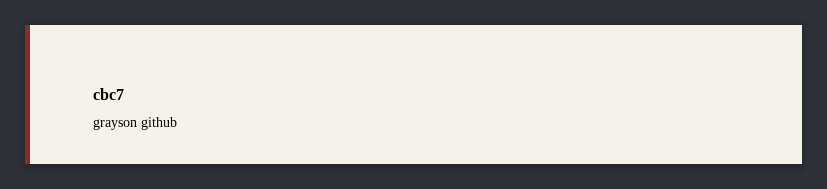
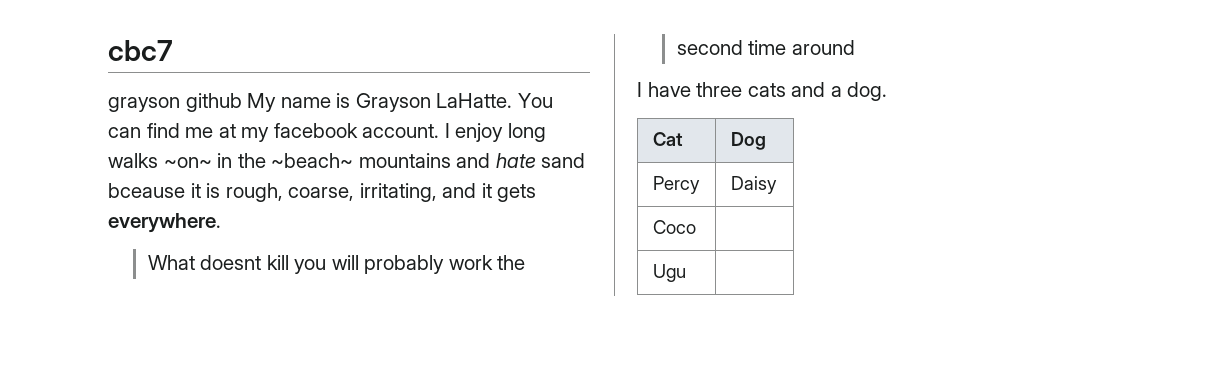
- grayson github
+ grayson github My name is Grayson LaHatte. You can find me at my facebook account. I enjoy long walks ~on~ in the ~beach~ mountains and hate sand bceause it is rough, coarse, irritating, and it gets everywhere.
+ What doesnt kill you will probably work the second time around
+ I have three cats and a dog.
+ Cat | Dog
+ Percy | Daisy
+ Coco |
+ Ugu |

